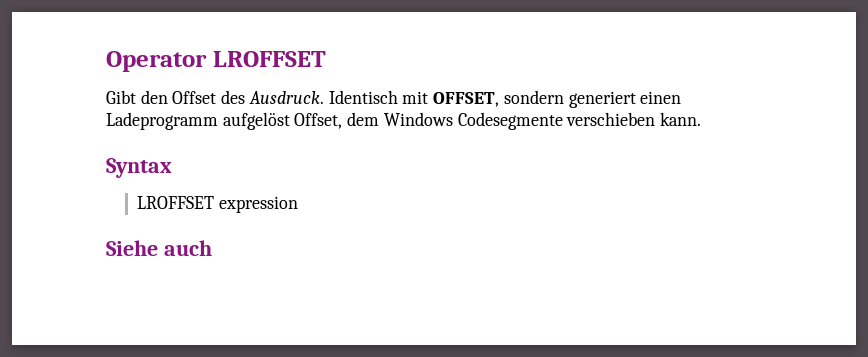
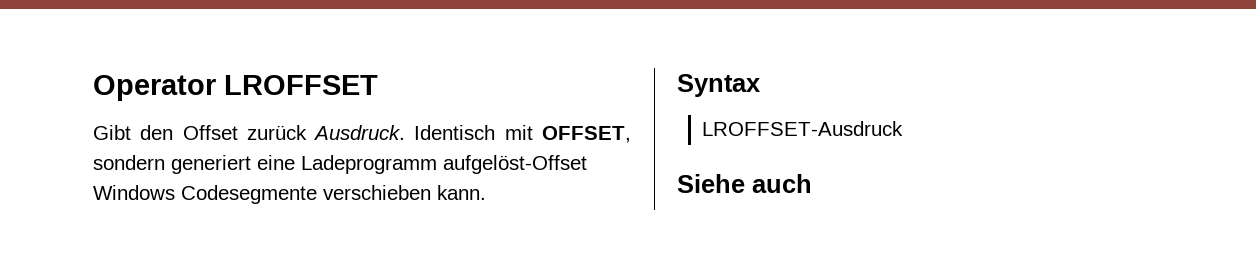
- Gibt den Offset des Ausdruck.
+ Gibt den Offset zurück Ausdruck.
- Identisch mit OFFSET, sondern generiert einen Ladeprogramm aufgelöst Offset, dem Windows Codesegmente verschieben kann.
+ Identisch mit OFFSET, sondern generiert eine Ladeprogramm aufgelöst-Offset Windows Codesegmente verschieben kann.
- LROFFSET expression
+ LROFFSET-Ausdruck

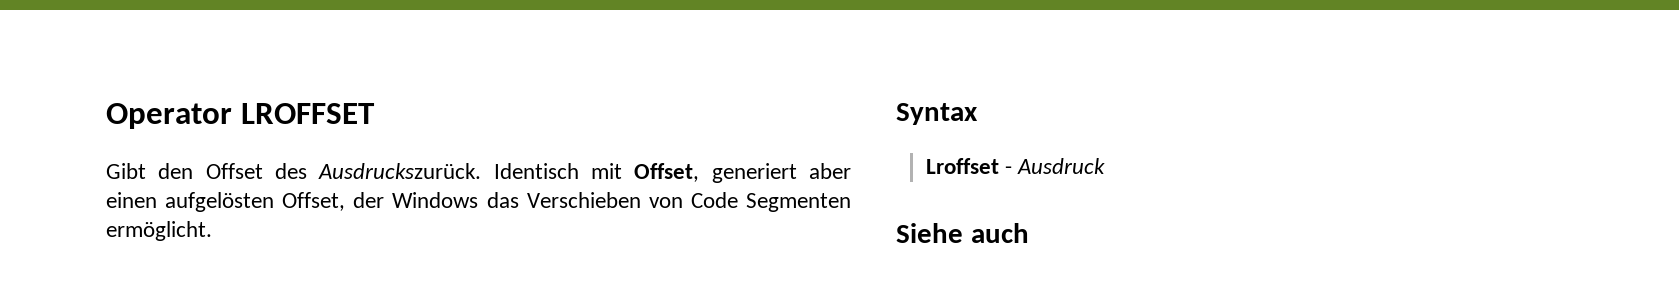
- Gibt den Offset zurück Ausdruck. Identisch mit OFFSET, sondern generiert eine Ladeprogramm aufgelöst-Offset Windows Codesegmente verschieben kann.
+ Gibt den Offset des Ausdruckszurück. Identisch mit Offset, generiert aber einen aufgelösten Offset, der Windows das Verschieben von Code Segmenten ermöglicht.
  Syntax
- LROFFSET-Ausdruck
+ Lroffset - Ausdruck

